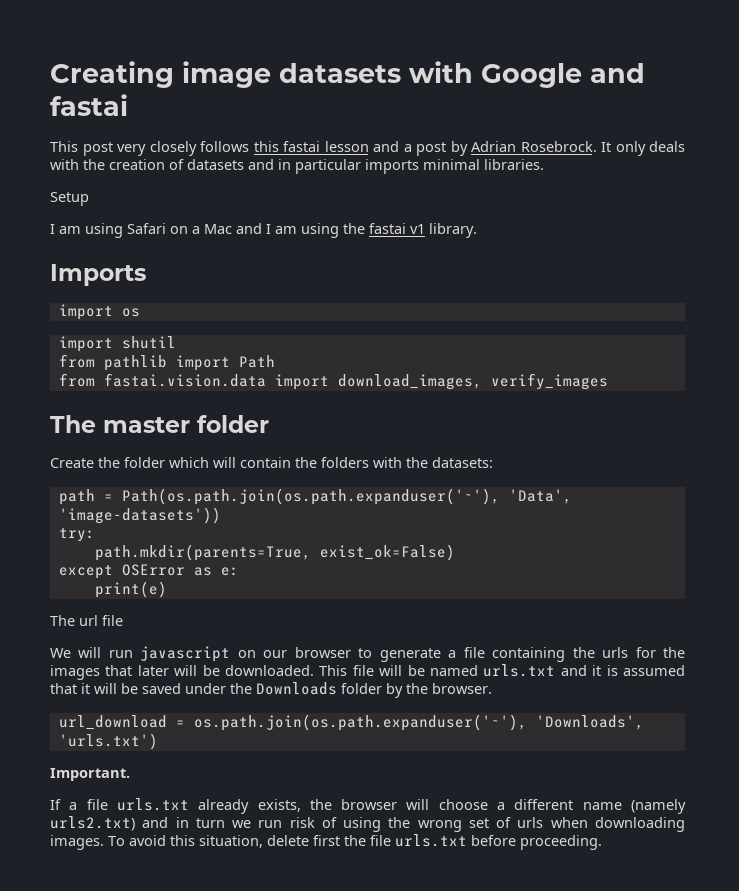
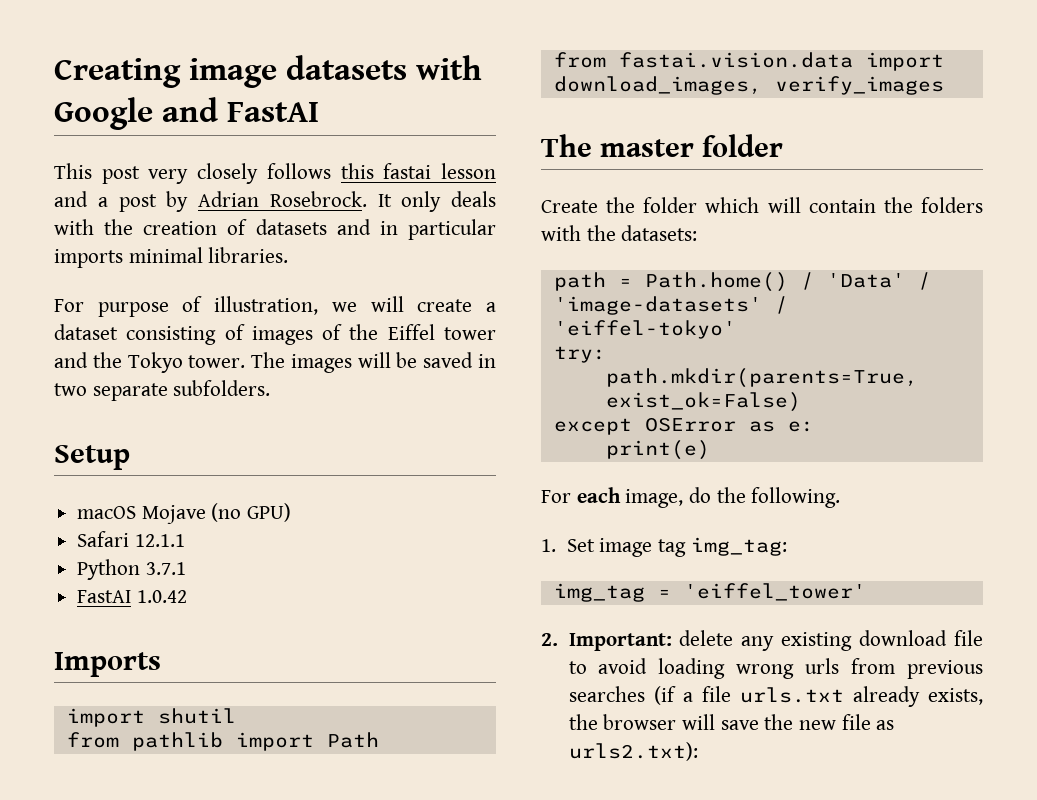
- Creating image datasets with Google and fastai
+ Creating image datasets with Google and FastAI
+ For purpose of illustration, we will create a dataset consisting of images of the Eiffel tower and the Tokyo tower. The images will be saved in two separate subfolders.
  Setup
- I am using Safari on a Mac and I am using the fastai v1 library.
+ macOS Mojave (no GPU)
+ Safari 12.1.1
+ Python 3.7.1
+ FastAI 1.0.42
- import os
- path = Path(os.path.join(os.path.expanduser('~'), 'Data', 'image-datasets'))
+ path = Path.home() / 'Data' / 'image-datasets' / 'eiffel-tokyo'
- The url file
- We will run javascript on our browser to generate a file containing the urls for the images that later will be downloaded. This file will be named urls.txt and it is assumed that it will be saved under the Downloads folder by the browser.
- url_download = os.path.join(os.path.expanduser('~'), 'Downloads', 'urls.txt')
- Important.
- If a file urls.txt already exists, the browser will choose a different name (namely urls2.txt) and in turn we run risk of using the wrong set of urls when downloading images. To avoid this situation, delete first the file urls.txt before proceeding.
+ For each image, do the following.
+ 1. Set image tag img_tag:
+ img_tag = 'eiffel_tower'
+ 2. Important: delete any existing download file to avoid loading wrong urls from previous searches (if a file urls.txt already exists, the browser will save the new file as urls2.txt):

